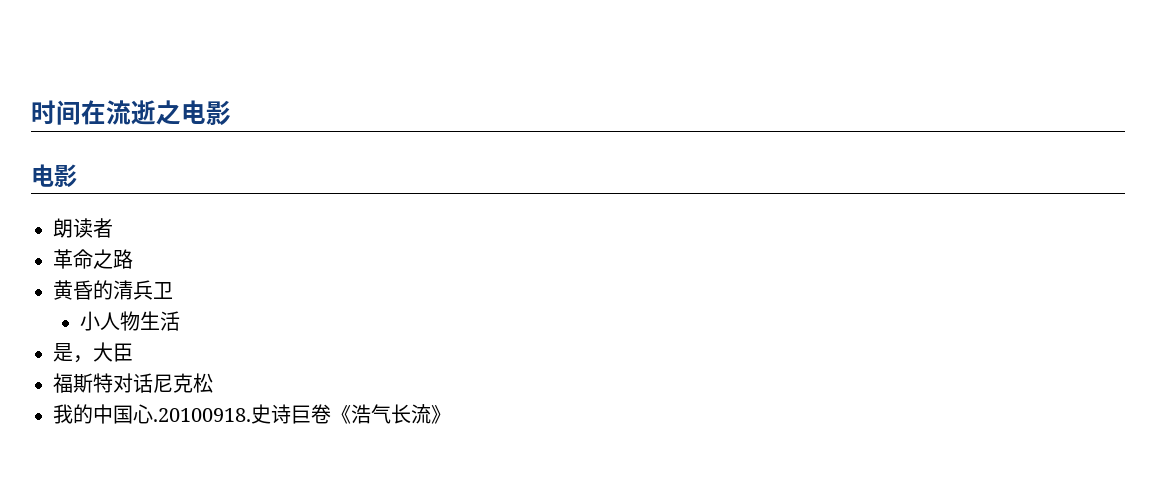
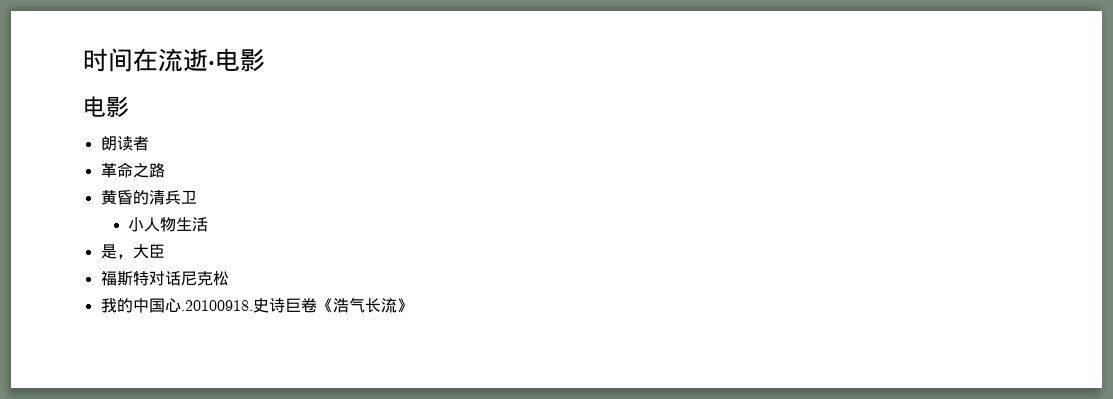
- 时间在流逝之电影
+ 时间在流逝·电影

